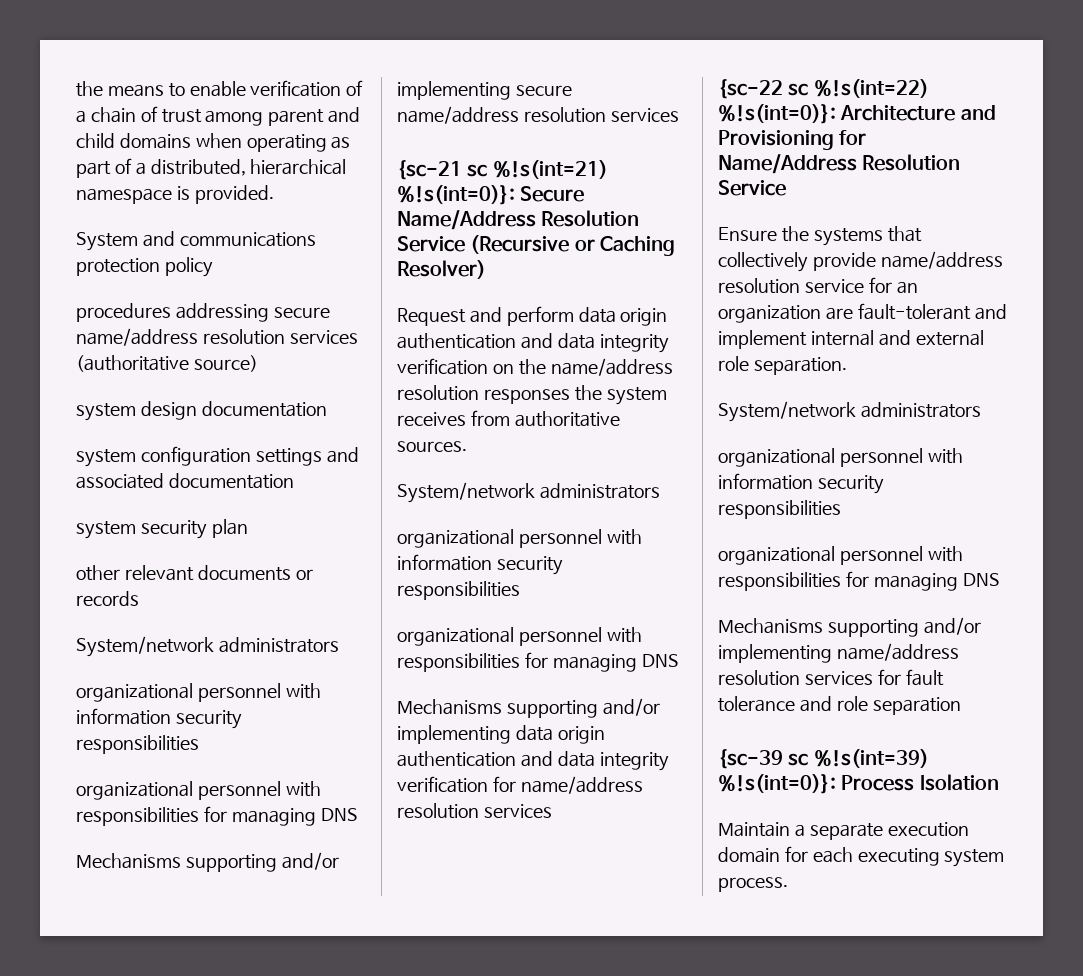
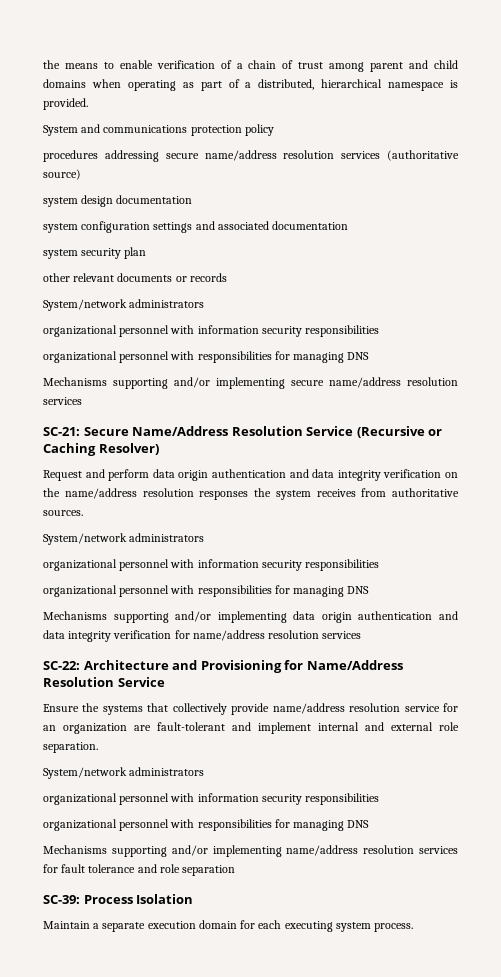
- {sc-21 sc %!s(int=21) %!s(int=0)}: Secure Name/Address Resolution Service (Recursive or Caching Resolver)
+ SC-21: Secure Name/Address Resolution Service (Recursive or Caching Resolver)
- {sc-22 sc %!s(int=22) %!s(int=0)}: Architecture and Provisioning for Name/Address Resolution Service
+ SC-22: Architecture and Provisioning for Name/Address Resolution Service
- {sc-39 sc %!s(int=39) %!s(int=0)}: Process Isolation
+ SC-39: Process Isolation

